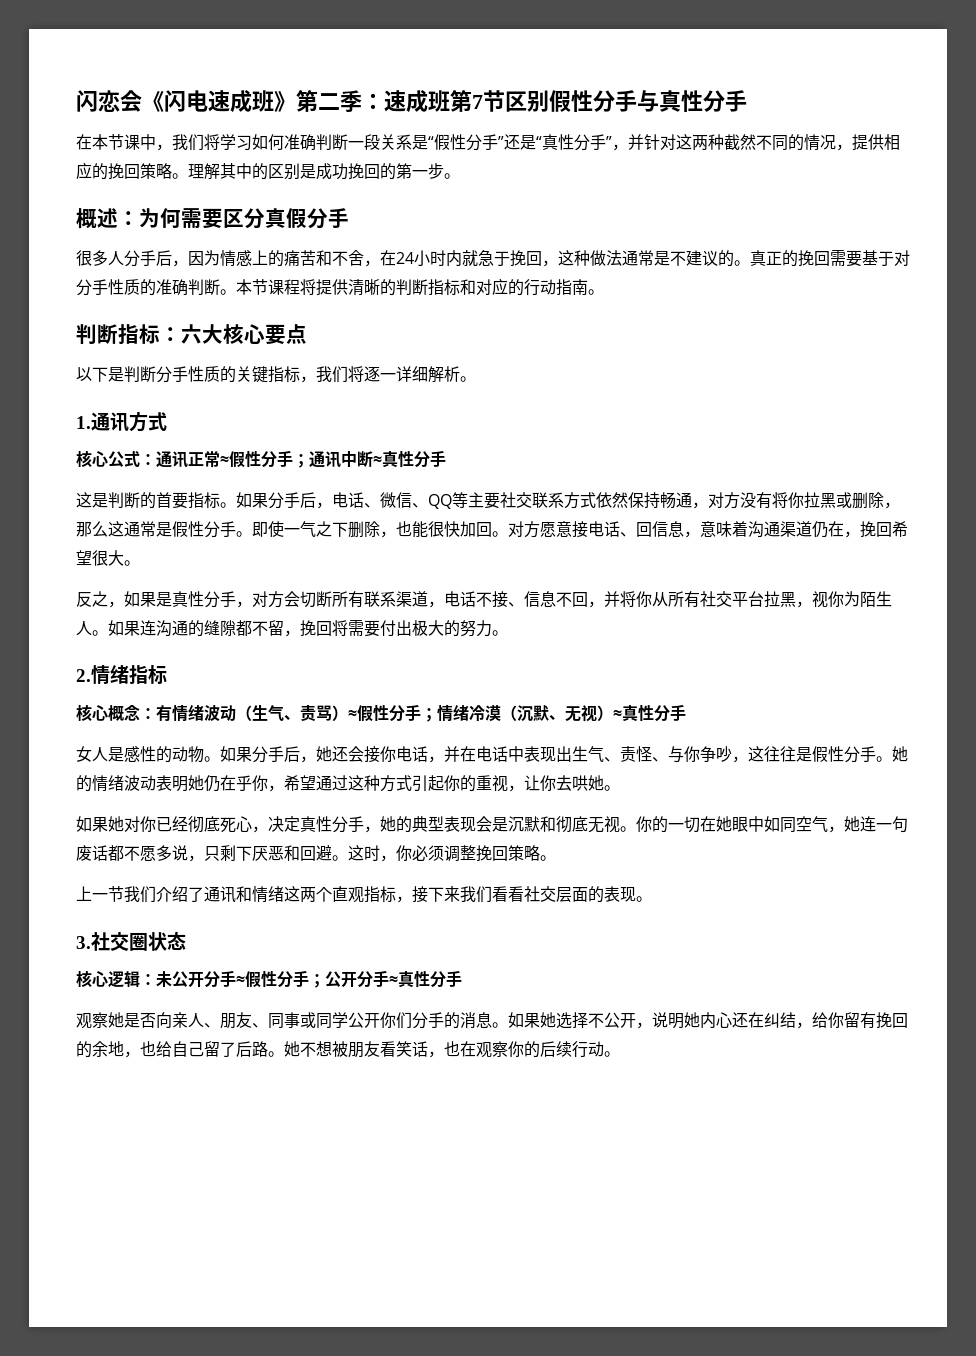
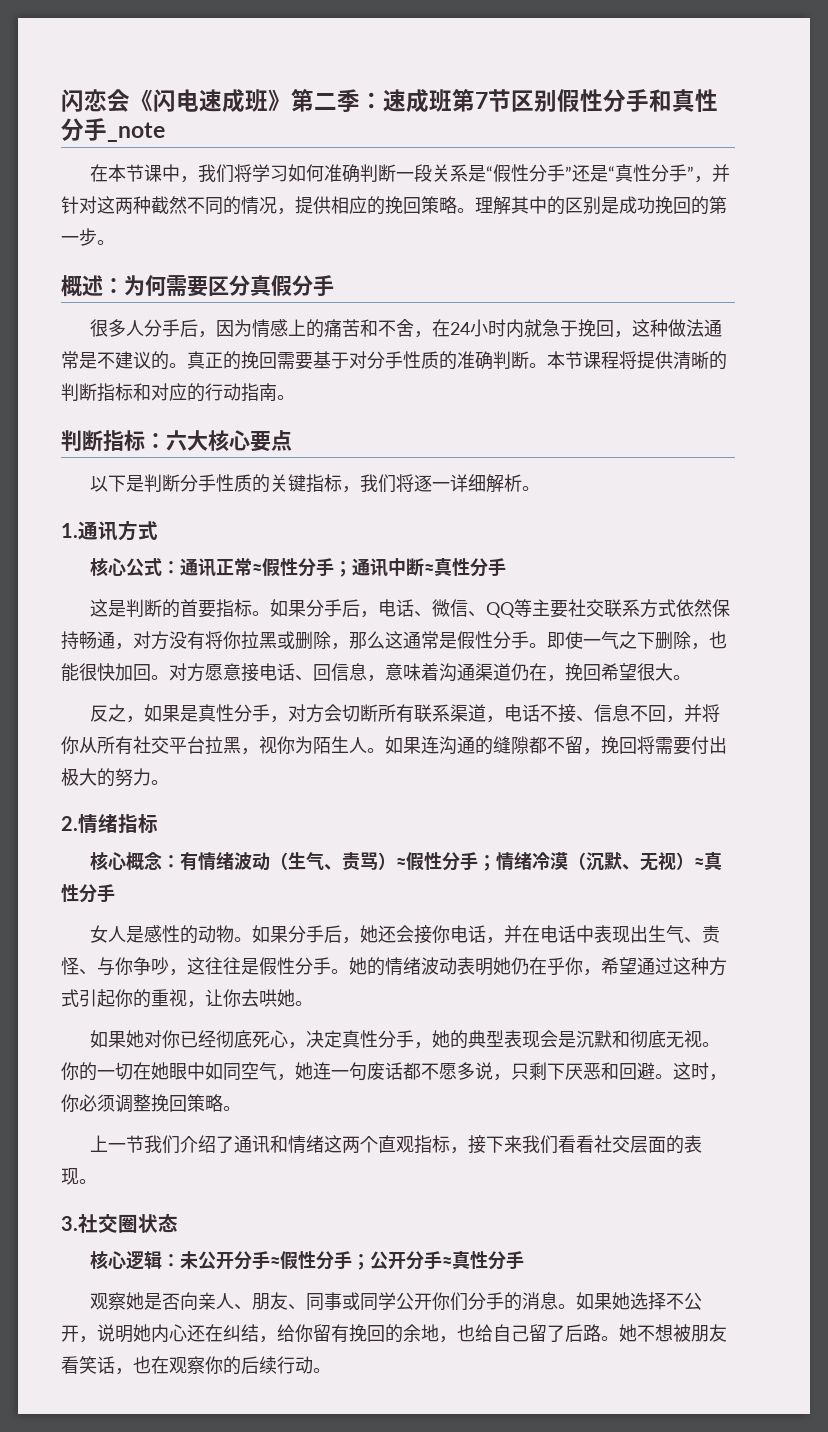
- 闪恋会《闪电速成班》第二季：速成班第7节区别假性分手与真性分手
+ 闪恋会《闪电速成班》第二季：速成班第7节区别假性分手和真性分手_note

